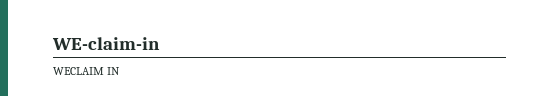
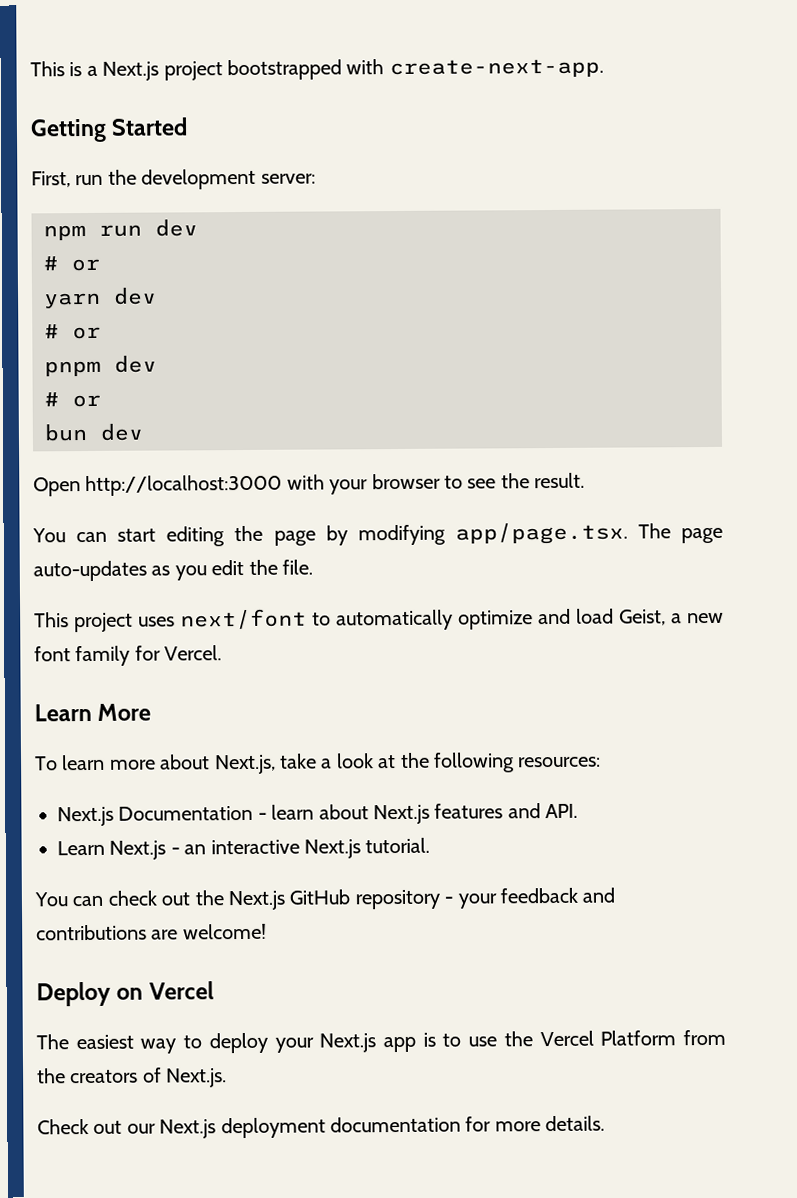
- WE-claim-in
- WECLAIM IN
+ This is a Next.js project bootstrapped with create-next-app.
+ Getting Started
+ First, run the development server:
+ npm run dev
+ # or
+ yarn dev
+ # or
+ pnpm dev
+ # or
+ bun dev
+ Open http://localhost:3000 with your browser to see the result.
+ You can start editing the page by modifying app/page.tsx. The page auto-updates as you edit the file.
+ This project uses next/font to automatically optimize and load Geist, a new font family for Vercel.
+ Learn More
+ To learn more about Next.js, take a look at the following resources:
+ Next.js Documentation - learn about Next.js features and API.
+ Learn Next.js - an interactive Next.js tutorial.
+ You can check out the Next.js GitHub repository - your feedback and contributions are welcome!
+ Deploy on Vercel
+ The easiest way to deploy your Next.js app is to use the Vercel Platform from the creators of Next.js.
+ Check out our Next.js deployment documentation for more details.

